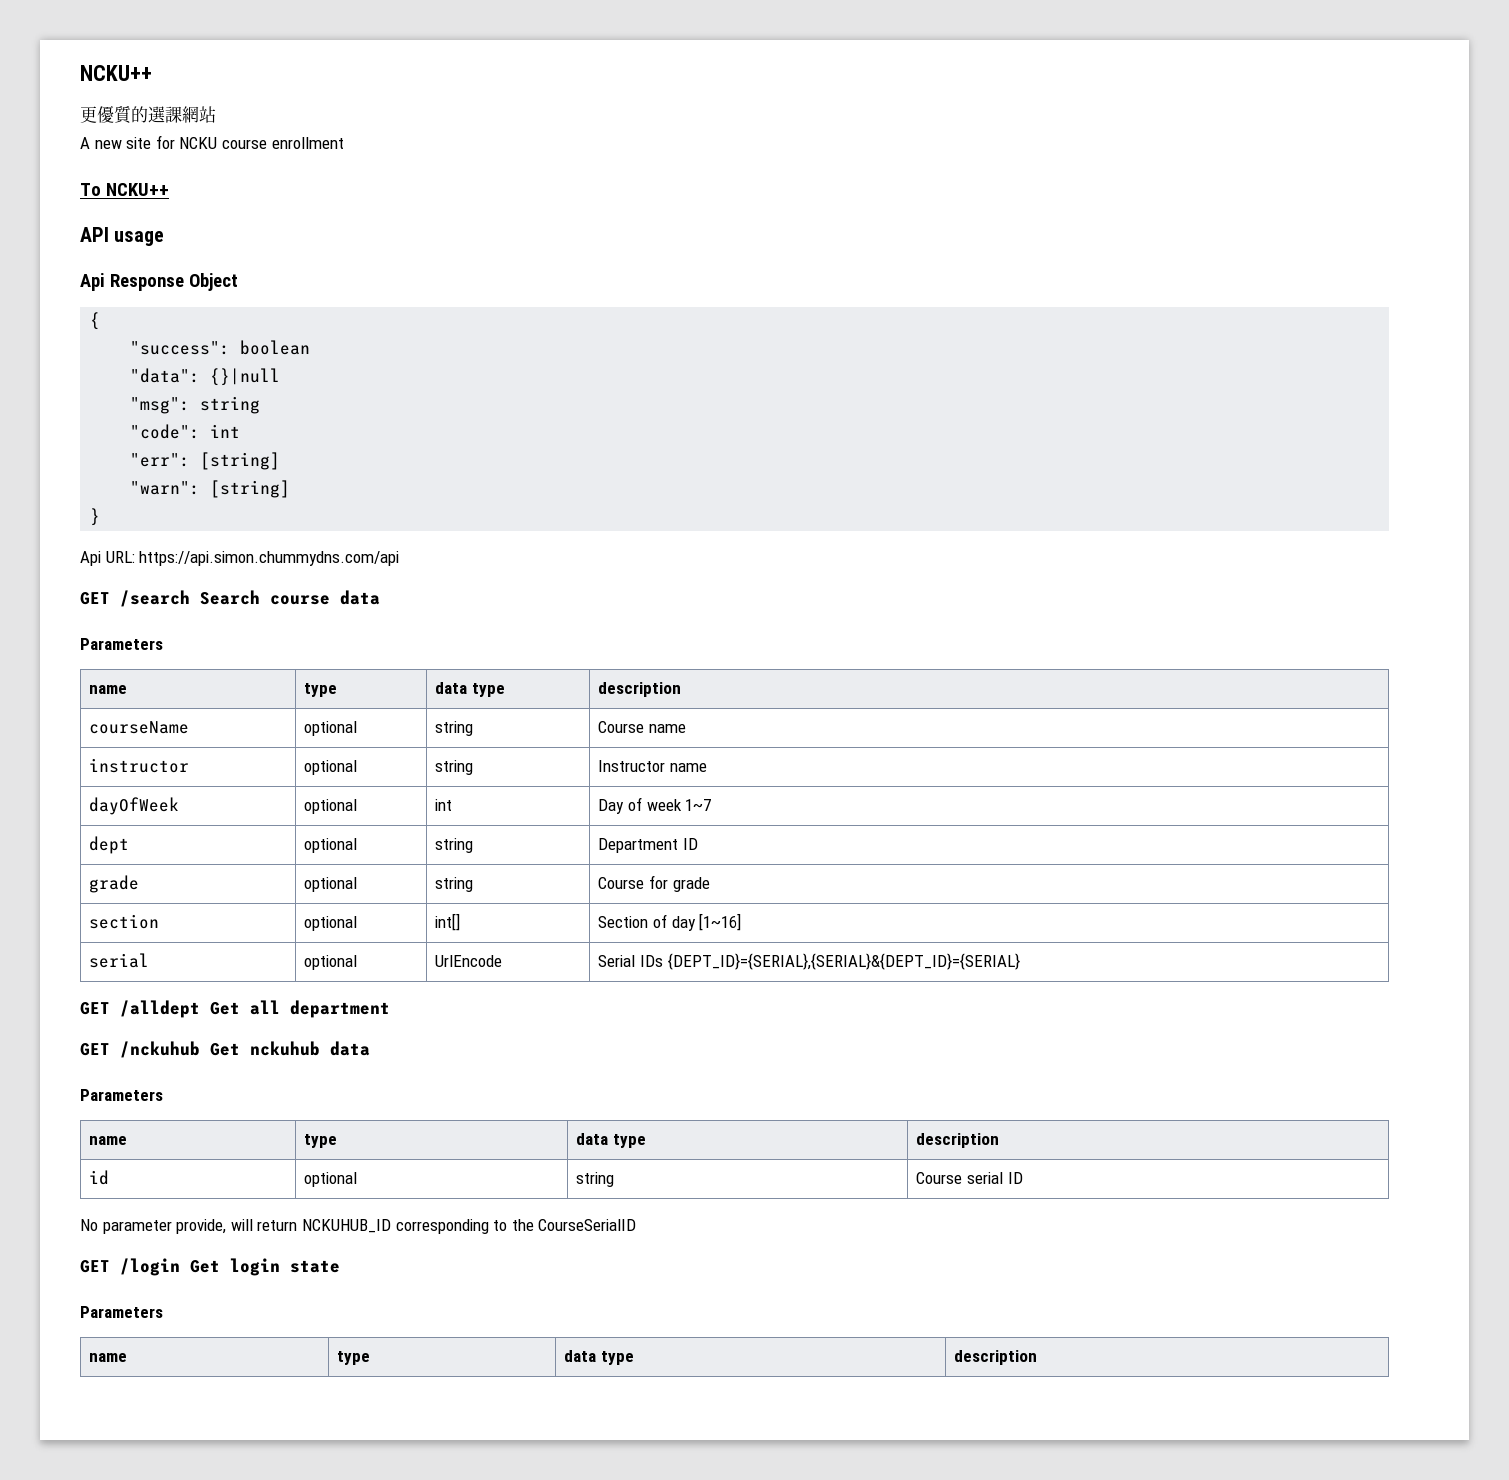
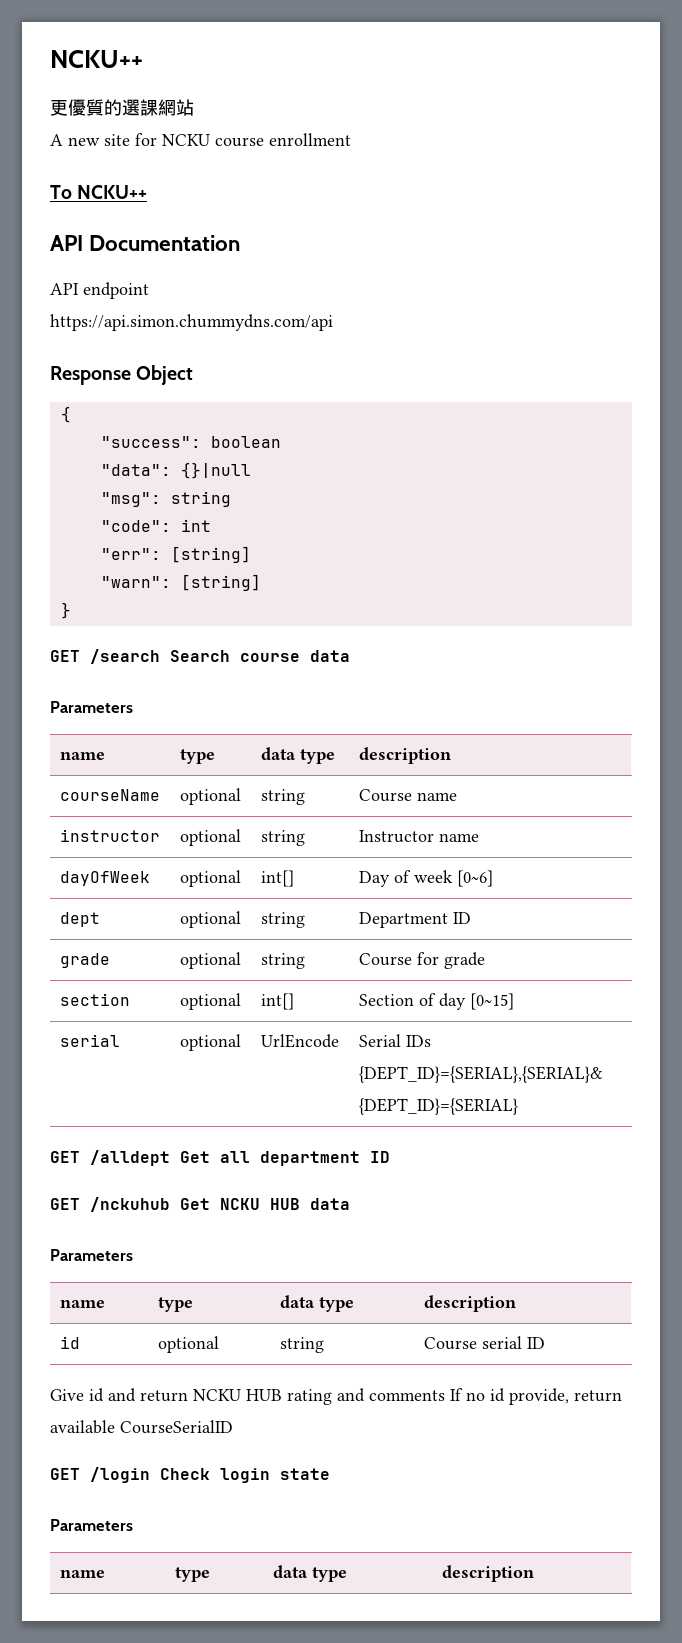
- API usage
- Api Response Object
+ API Documentation
+ API endpoint
+ https://api.simon.chummydns.com/api
+ Response Object
- Api URL: https://api.simon.chummydns.com/api
- dayOfWeek | optional | int | Day of week 1~7
+ dayOfWeek | optional | int[] | Day of week [0~6]
- section | optional | int[] | Section of day [1~16]
+ section | optional | int[] | Section of day [0~15]
- GET /alldept Get all department
+ GET /alldept Get all department ID
- GET /nckuhub Get nckuhub data
+ GET /nckuhub Get NCKU HUB data
- No parameter provide, will return NCKUHUB_ID corresponding to the CourseSerialID
+ Give id and return NCKU HUB rating and comments If no id provide, return available CourseSerialID
- GET /login Get login state
+ GET /login Check login state

